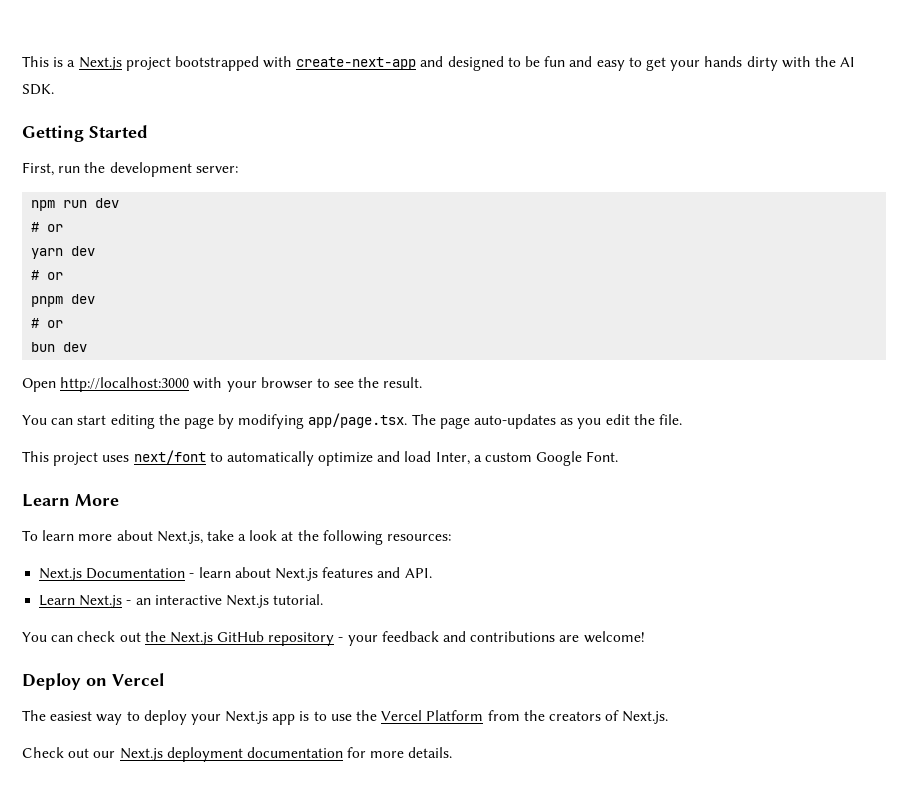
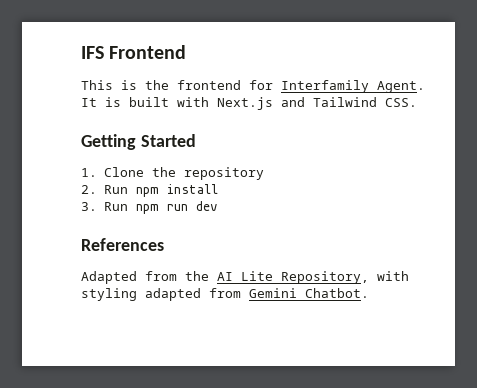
- This is a Next.js project bootstrapped with create-next-app and designed to be fun and easy to get your hands dirty with the AI SDK.
+ IFS Frontend
+ This is the frontend for Interfamily Agent. It is built with Next.js and Tailwind CSS.
  Getting Started
- First, run the development server:
- npm run dev
- # or
- yarn dev
- # or
- pnpm dev
- # or
- bun dev
- Open http://localhost:3000 with your browser to see the result.
- You can start editing the page by modifying app/page.tsx. The page auto-updates as you edit the file.
- This project uses next/font to automatically optimize and load Inter, a custom Google Font.
- Learn More
- To learn more about Next.js, take a look at the following resources:
- Next.js Documentation - learn about Next.js features and API.
- Learn Next.js - an interactive Next.js tutorial.
- You can check out the Next.js GitHub repository - your feedback and contributions are welcome!
- Deploy on Vercel
- The easiest way to deploy your Next.js app is to use the Vercel Platform from the creators of Next.js.
- Check out our Next.js deployment documentation for more details.
+ 1. Clone the repository
+ 2. Run npm install
+ 3. Run npm run dev
+ References
+ Adapted from the AI Lite Repository, with styling adapted from Gemini Chatbot.

